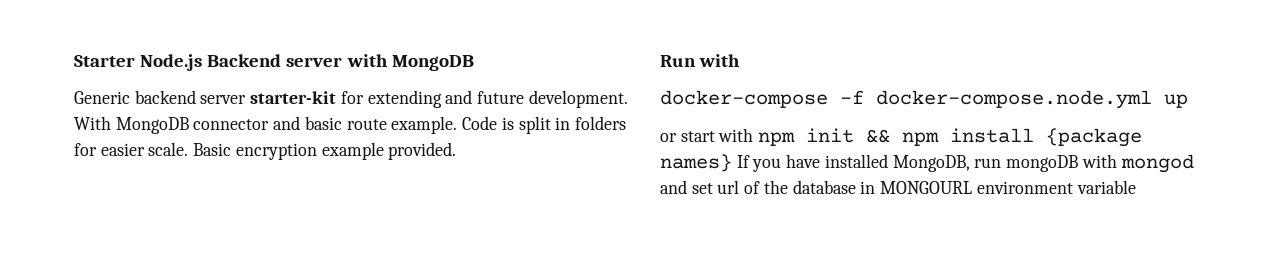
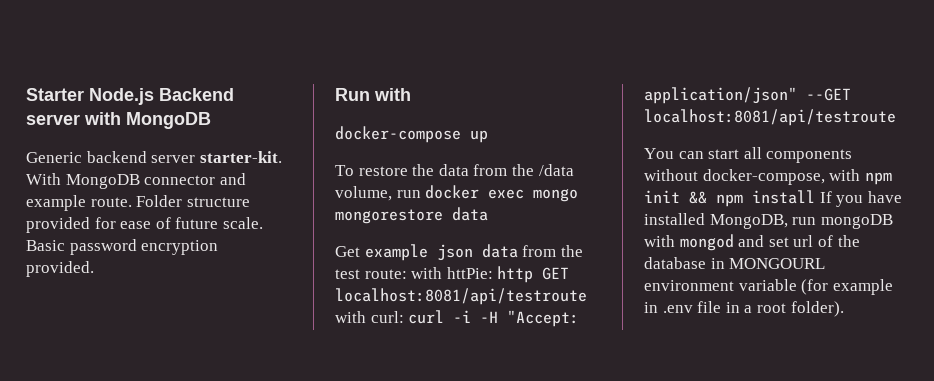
- Generic backend server starter-kit for extending and future development. With MongoDB connector and basic route example. Code is split in folders for easier scale. Basic encryption example provided.
+ Generic backend server starter-kit. With MongoDB connector and example route. Folder structure provided for ease of future scale. Basic password encryption provided.
- docker-compose -f docker-compose.node.yml up
+ docker-compose up
- or start with npm init && npm install {package names} If you have installed MongoDB, run mongoDB with mongod and set url of the database in MONGOURL environment variable
+ To restore the data from the /data volume, run docker exec mongo mongorestore data
+ Get example json data from the test route: with httPie: http GET localhost:8081/api/testroute with curl: curl -i -H "Accept: application/json" --GET localhost:8081/api/testroute
+ You can start all components without docker-compose, with npm init && npm install If you have installed MongoDB, run mongoDB with mongod and set url of the database in MONGOURL environment variable (for example in .env file in a root folder).

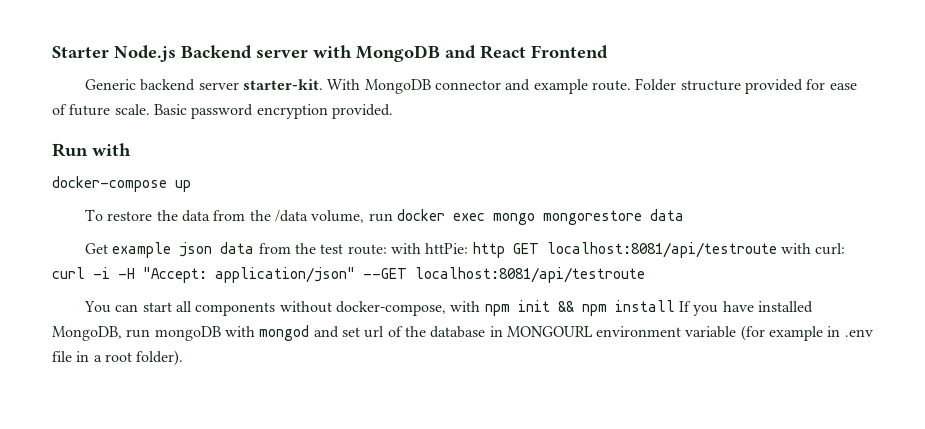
- Starter Node.js Backend server with MongoDB
+ Starter Node.js Backend server with MongoDB and React Frontend

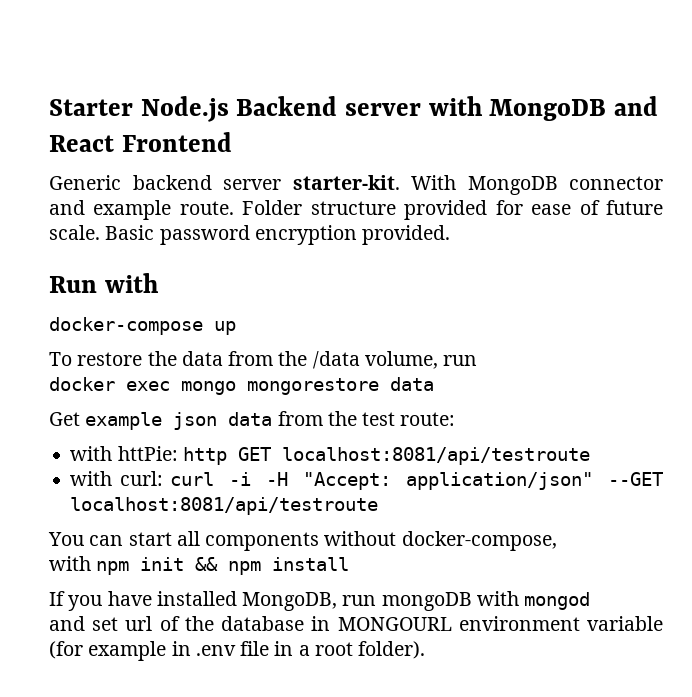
- To restore the data from the /data volume, run docker exec mongo mongorestore data
+ To restore the data from the /data volume, run
+ docker exec mongo mongorestore data
- Get example json data from the test route: with httPie: http GET localhost:8081/api/testroute with curl: curl -i -H "Accept: application/json" --GET localhost:8081/api/testroute
+ Get example json data from the test route:
+ with httPie: http GET localhost:8081/api/testroute
+ with curl: curl -i -H "Accept: application/json" --GET localhost:8081/api/testroute
- You can start all components without docker-compose, with npm init && npm install If you have installed MongoDB, run mongoDB with mongod and set url of the database in MONGOURL environment variable (for example in .env file in a root folder).
+ You can start all components without docker-compose,
+ with npm init && npm install
+ If you have installed MongoDB, run mongoDB with mongod
+ and set url of the database in MONGOURL environment variable (for example in .env file in a root folder).

